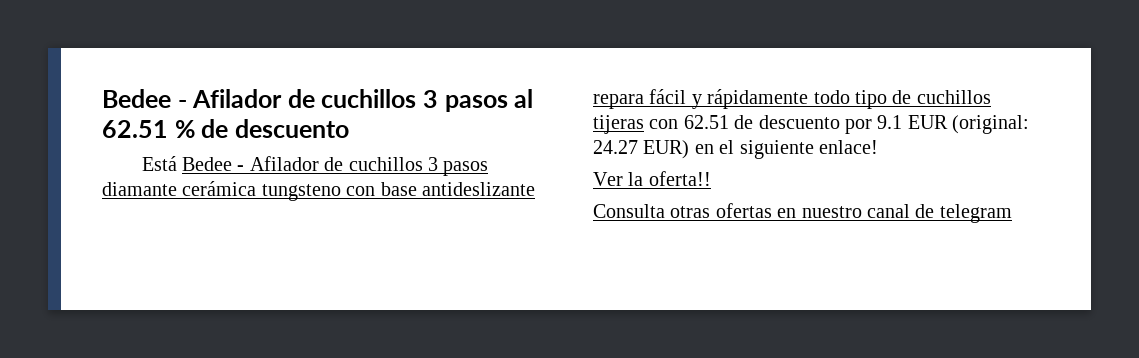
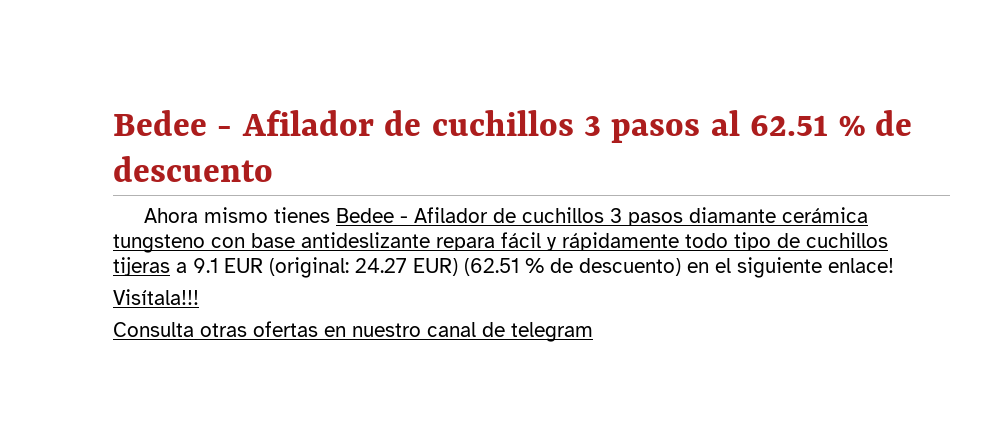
- Está Bedee - Afilador de cuchillos 3 pasos diamante cerámica tungsteno con base antideslizante repara fácil y rápidamente todo tipo de cuchillos tijeras con 62.51 de descuento por 9.1 EUR (original: 24.27 EUR) en el siguiente enlace!
+ Ahora mismo tienes Bedee - Afilador de cuchillos 3 pasos diamante cerámica tungsteno con base antideslizante repara fácil y rápidamente todo tipo de cuchillos tijeras a 9.1 EUR (original: 24.27 EUR) (62.51 % de descuento) en el siguiente enlace!
- Ver la oferta!!
+ Visítala!!!

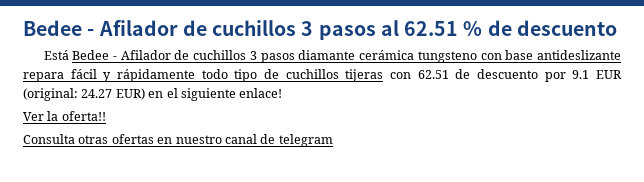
- Ahora mismo tienes Bedee - Afilador de cuchillos 3 pasos diamante cerámica tungsteno con base antideslizante repara fácil y rápidamente todo tipo de cuchillos tijeras a 9.1 EUR (original: 24.27 EUR) (62.51 % de descuento) en el siguiente enlace!
+ Está Bedee - Afilador de cuchillos 3 pasos diamante cerámica tungsteno con base antideslizante repara fácil y rápidamente todo tipo de cuchillos tijeras con 62.51 de descuento por 9.1 EUR (original: 24.27 EUR) en el siguiente enlace!
- Visítala!!!
+ Ver la oferta!!

